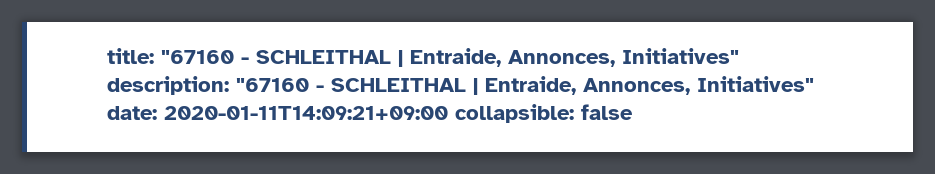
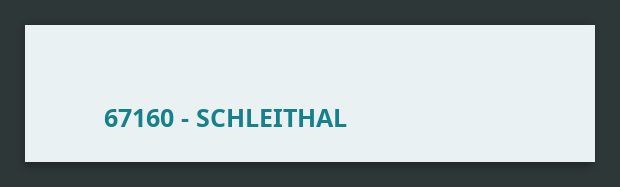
- title: "67160 - SCHLEITHAL | Entraide, Annonces, Initiatives" description: "67160 - SCHLEITHAL | Entraide, Annonces, Initiatives" date: 2020-01-11T14:09:21+09:00 collapsible: false
+ 67160 - SCHLEITHAL

